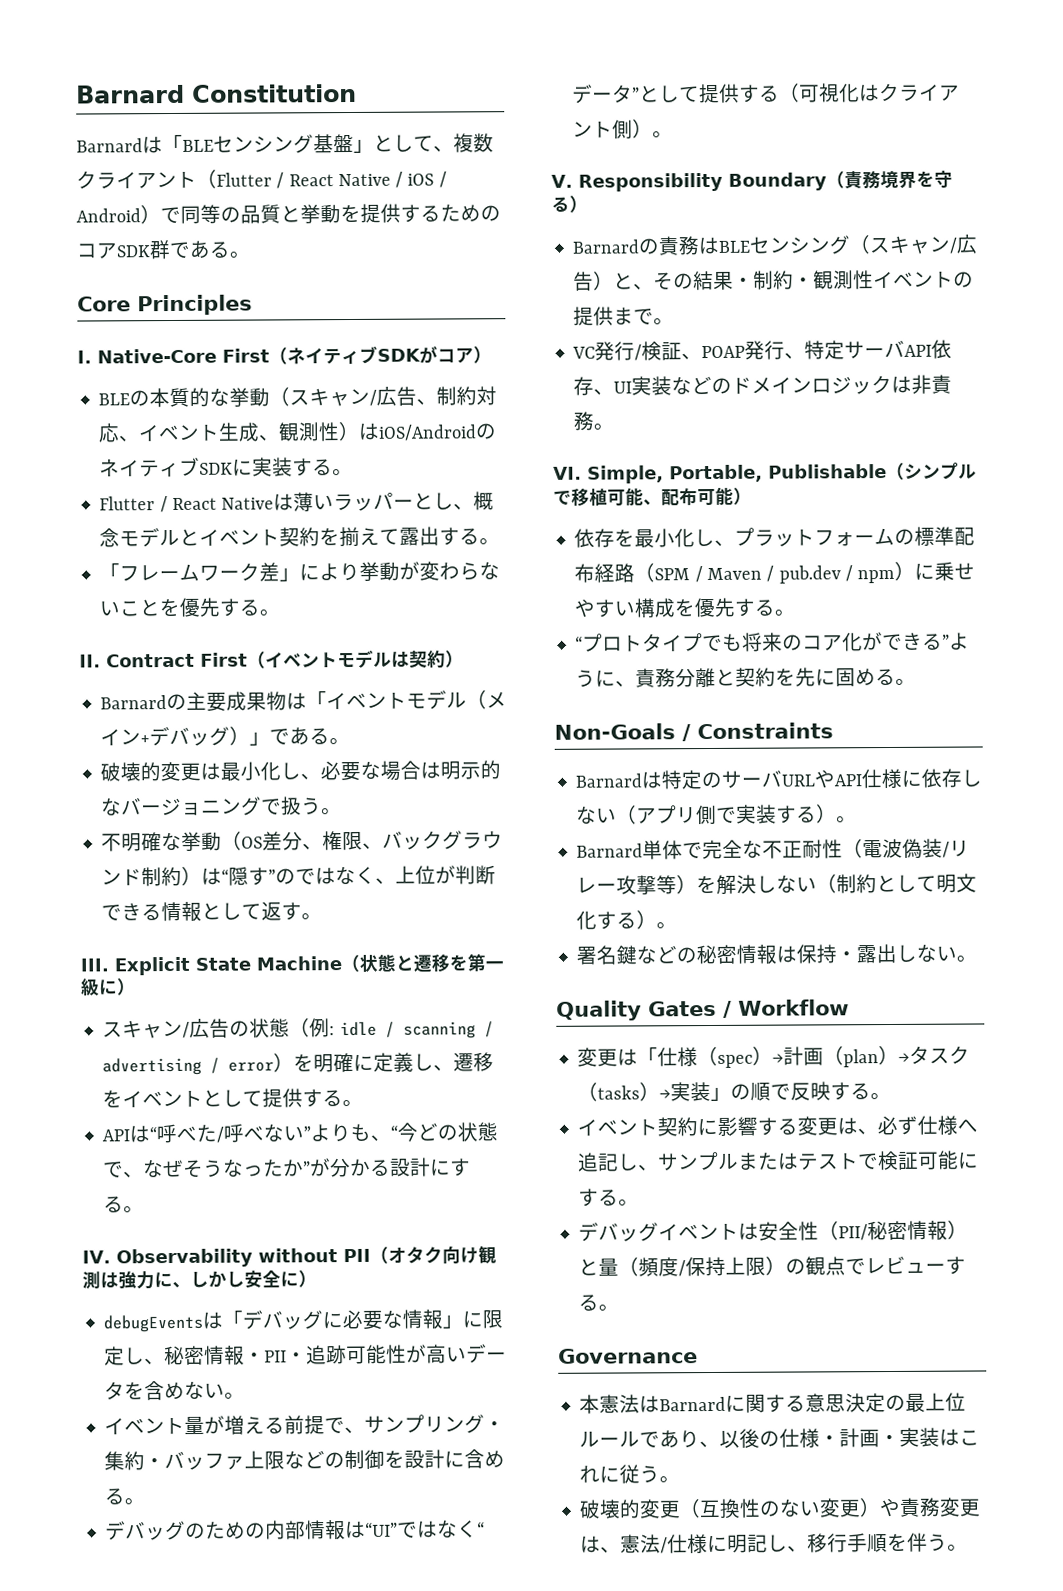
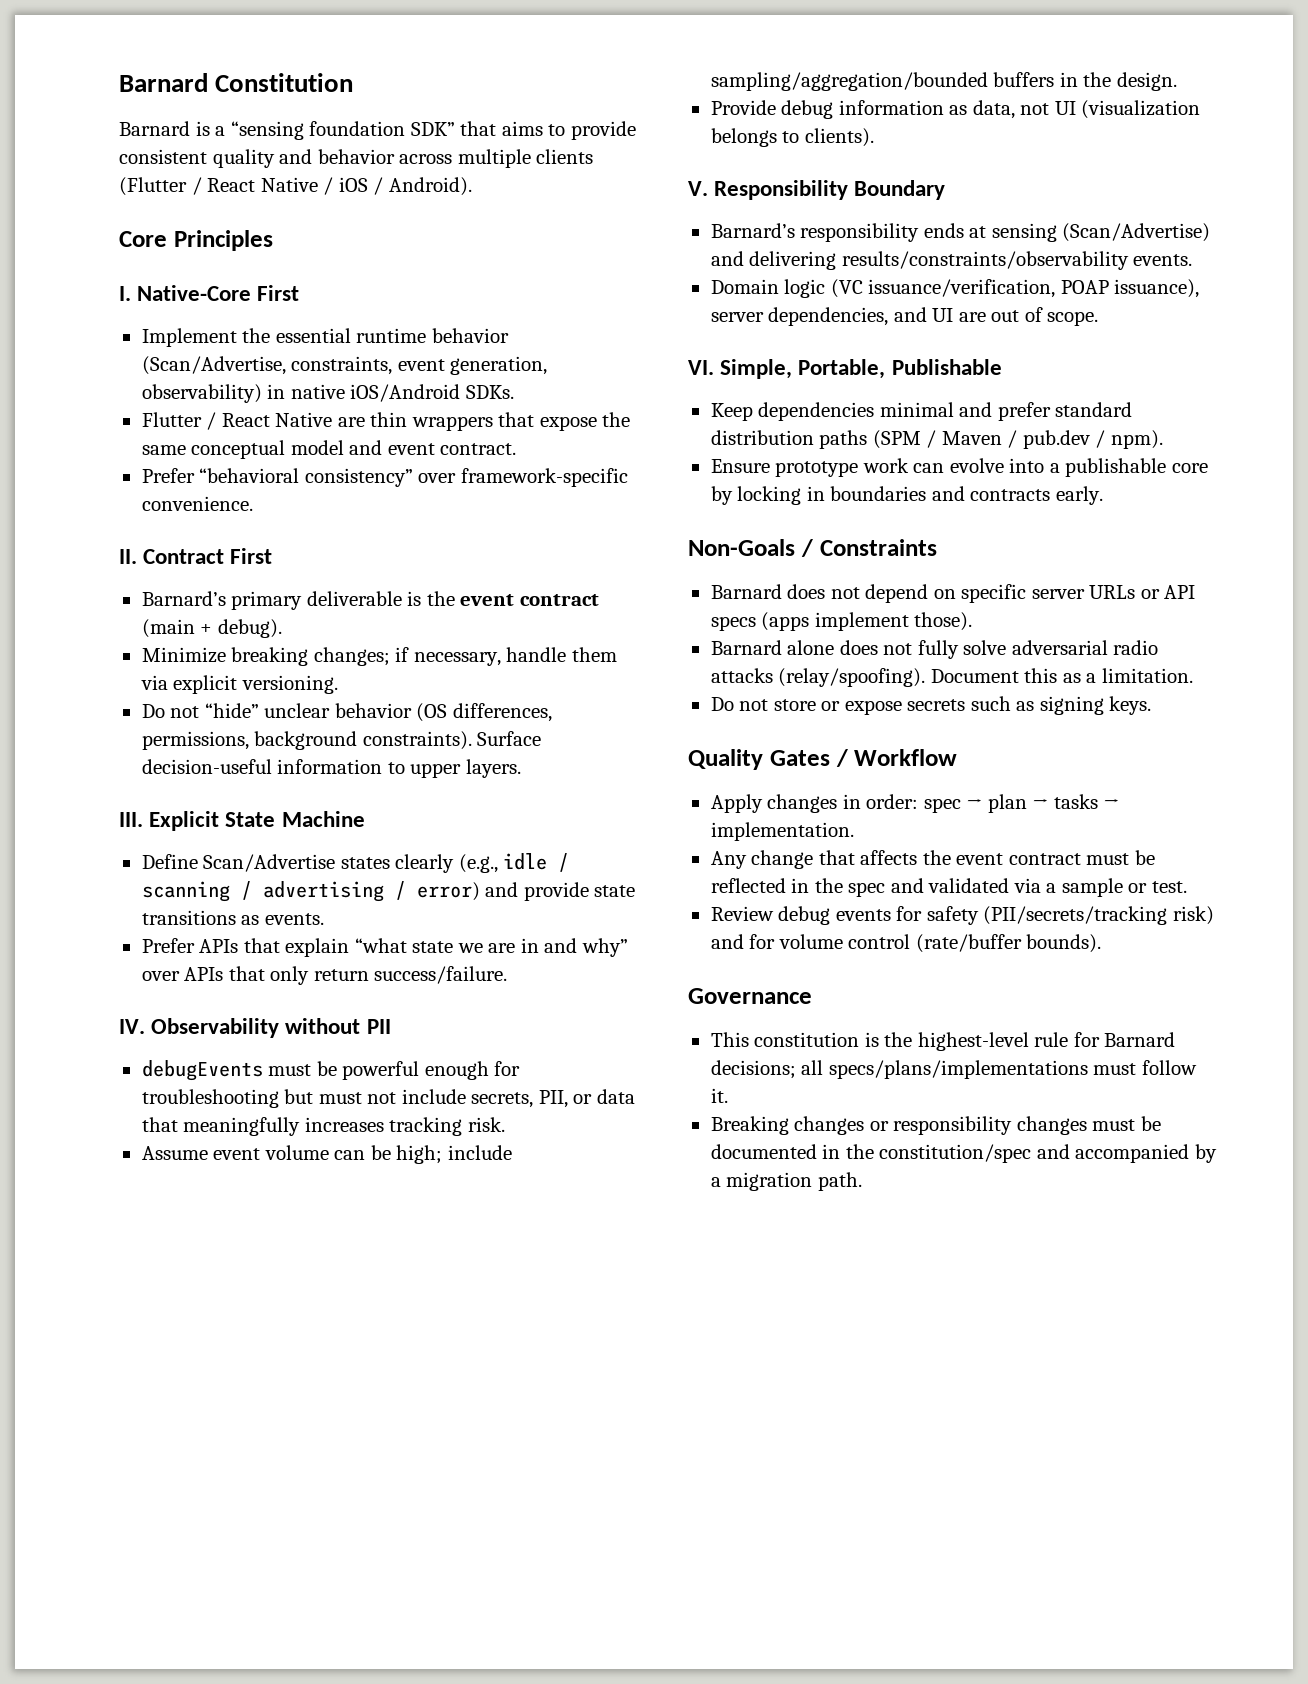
- Barnardは「BLEセンシング基盤」として、複数クライアント（Flutter / React Native / iOS / Android）で同等の品質と挙動を提供するためのコアSDK群である。
+ Barnard is a “sensing foundation SDK” that aims to provide consistent quality and behavior across multiple clients (Flutter / React Native / iOS / Android).
- I. Native-Core First（ネイティブSDKがコア）
- BLEの本質的な挙動（スキャン/広告、制約対応、イベント生成、観測性）はiOS/AndroidのネイティブSDKに実装する。
- Flutter / React Nativeは薄いラッパーとし、概念モデルとイベント契約を揃えて露出する。
- 「フレームワーク差」により挙動が変わらないことを優先する。
- II. Contract First（イベントモデルは契約）
- Barnardの主要成果物は「イベントモデル（メイン+デバッグ）」である。
- 破壊的変更は最小化し、必要な場合は明示的なバージョニングで扱う。
- 不明確な挙動（OS差分、権限、バックグラウンド制約）は“隠す”のではなく、上位が判断できる情報として返す。
- III. Explicit State Machine（状態と遷移を第一級に）
- スキャン/広告の状態（例: idle / scanning / advertising / error）を明確に定義し、遷移をイベントとして提供する。
- APIは“呼べた/呼べない”よりも、“今どの状態で、なぜそうなったか”が分かる設計にする。
- IV. Observability without PII（オタク向け観測は強力に、しかし安全に）
- debugEventsは「デバッグに必要な情報」に限定し、秘密情報・PII・追跡可能性が高いデータを含めない。
- イベント量が増える前提で、サンプリング・集約・バッファ上限などの制御を設計に含める。
- デバッグのための内部情報は“UI”ではなく“データ”として提供する（可視化はクライアント側）。
- V. Responsibility Boundary（責務境界を守る）
- Barnardの責務はBLEセンシング（スキャン/広告）と、その結果・制約・観測性イベントの提供まで。
- VC発行/検証、POAP発行、特定サーバAPI依存、UI実装などのドメインロジックは非責務。
- VI. Simple, Portable, Publishable（シンプルで移植可能、配布可能）
- 依存を最小化し、プラットフォームの標準配布経路（SPM / Maven / pub.dev / npm）に乗せやすい構成を優先する。
- “プロトタイプでも将来のコア化ができる”ように、責務分離と契約を先に固める。
+ I. Native-Core First
+ Implement the essential runtime behavior (Scan/Advertise, constraints, event generation, observability) in native iOS/Android SDKs.
+ Flutter / React Native are thin wrappers that expose the same conceptual model and event contract.
+ Prefer “behavioral consistency” over framework-specific convenience.
+ II. Contract First
+ Barnard’s primary deliverable is the event contract (main + debug).
+ Minimize breaking changes; if necessary, handle them via explicit versioning.
+ Do not “hide” unclear behavior (OS differences, permissions, background constraints). Surface decision-useful information to upper layers.
+ III. Explicit State Machine
+ Define Scan/Advertise states clearly (e.g., idle / scanning / advertising / error) and provide state transitions as events.
+ Prefer APIs that explain “what state we are in and why” over APIs that only return success/failure.
+ IV. Observability without PII
+ debugEvents must be powerful enough for troubleshooting but must not include secrets, PII, or data that meaningfully increases tracking risk.
+ Assume event volume can be high; include sampling/aggregation/bounded buffers in the design.
+ Provide debug information as data, not UI (visualization belongs to clients).
+ V. Responsibility Boundary
+ Barnard’s responsibility ends at sensing (Scan/Advertise) and delivering results/constraints/observability events.
+ Domain logic (VC issuance/verification, POAP issuance), server dependencies, and UI are out of scope.
+ VI. Simple, Portable, Publishable
+ Keep dependencies minimal and prefer standard distribution paths (SPM / Maven / pub.dev / npm).
+ Ensure prototype work can evolve into a publishable core by locking in boundaries and contracts early.
  Non-Goals / Constraints
- Barnardは特定のサーバURLやAPI仕様に依存しない（アプリ側で実装する）。
- Barnard単体で完全な不正耐性（電波偽装/リレー攻撃等）を解決しない（制約として明文化する）。
- 署名鍵などの秘密情報は保持・露出しない。
+ Barnard does not depend on specific server URLs or API specs (apps implement those).
+ Barnard alone does not fully solve adversarial radio attacks (relay/spoofing). Document this as a limitation.
+ Do not store or expose secrets such as signing keys.
  Quality Gates / Workflow
- 変更は「仕様（spec）→計画（plan）→タスク（tasks）→実装」の順で反映する。
- イベント契約に影響する変更は、必ず仕様へ追記し、サンプルまたはテストで検証可能にする。
- デバッグイベントは安全性（PII/秘密情報）と量（頻度/保持上限）の観点でレビューする。
+ Apply changes in order: spec → plan → tasks → implementation.
+ Any change that affects the event contract must be reflected in the spec and validated via a sample or test.
+ Review debug events for safety (PII/secrets/tracking risk) and for volume control (rate/buffer bounds).
  Governance
- 本憲法はBarnardに関する意思決定の最上位ルールであり、以後の仕様・計画・実装はこれに従う。
- 破壊的変更（互換性のない変更）や責務変更は、憲法/仕様に明記し、移行手順を伴う。
+ This constitution is the highest-level rule for Barnard decisions; all specs/plans/implementations must follow it.
+ Breaking changes or responsibility changes must be documented in the constitution/spec and accompanied by a migration path.

